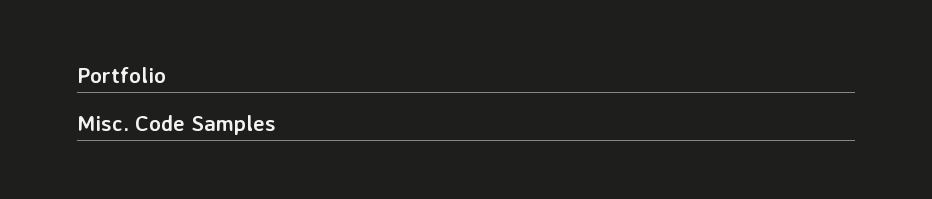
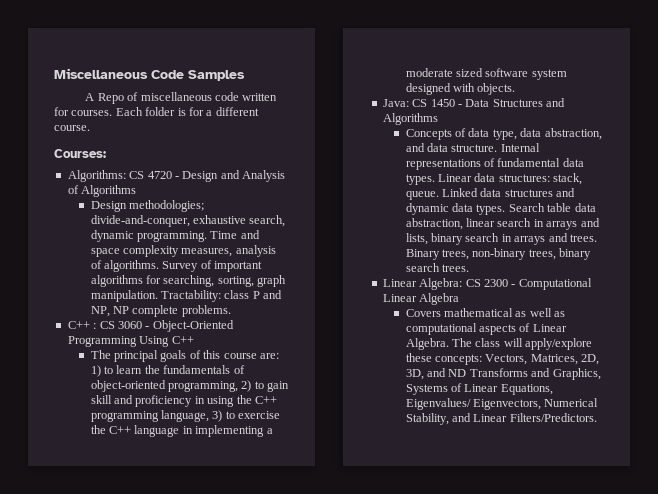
- Portfolio
- Misc. Code Samples
+ Miscellaneous Code Samples
+ A Repo of miscellaneous code written for courses. Each folder is for a different course.
+ Courses:
+ Algorithms: CS 4720 - Design and Analysis of Algorithms
+ Design methodologies; divide-and-conquer, exhaustive search, dynamic programming. Time and space complexity measures, analysis of algorithms. Survey of important algorithms for searching, sorting, graph manipulation. Tractability: class P and NP, NP complete problems.
+ C++ : CS 3060 - Object-Oriented Programming Using C++
+ The principal goals of this course are: 1) to learn the fundamentals of object-oriented programming, 2) to gain skill and proficiency in using the C++ programming language, 3) to exercise the C++ language in implementing a moderate sized software system designed with objects.
+ Java: CS 1450 - Data Structures and Algorithms
+ Concepts of data type, data abstraction, and data structure. Internal representations of fundamental data types. Linear data structures: stack, queue. Linked data structures and dynamic data types. Search table data abstraction, linear search in arrays and lists, binary search in arrays and trees. Binary trees, non-binary trees, binary search trees.
+ Linear Algebra: CS 2300 - Computational Linear Algebra
+ Covers mathematical as well as computational aspects of Linear Algebra. The class will apply/explore these concepts: Vectors, Matrices, 2D, 3D, and ND Transforms and Graphics, Systems of Linear Equations, Eigenvalues/ Eigenvectors, Numerical Stability, and Linear Filters/Predictors.

